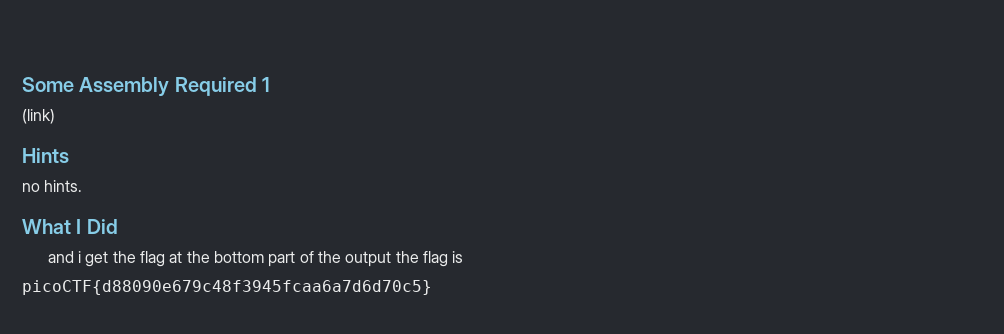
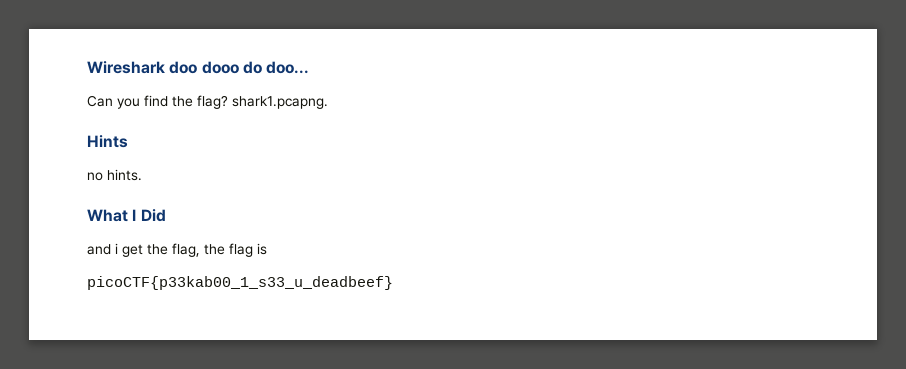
- Some Assembly Required 1
- (link)
+ Wireshark doo dooo do doo...
+ Can you find the flag? shark1.pcapng.
- and i get the flag at the bottom part of the output the flag is
+ and i get the flag, the flag is
- picoCTF{d88090e679c48f3945fcaa6a7d6d70c5}
+ picoCTF{p33kab00_1_s33_u_deadbeef}

